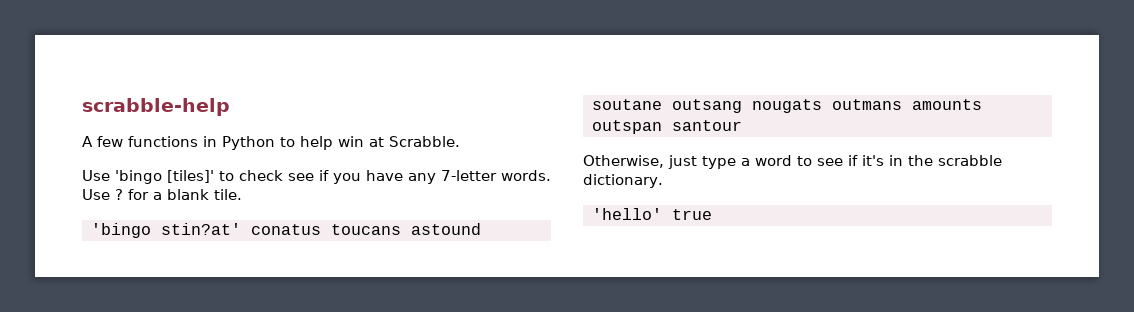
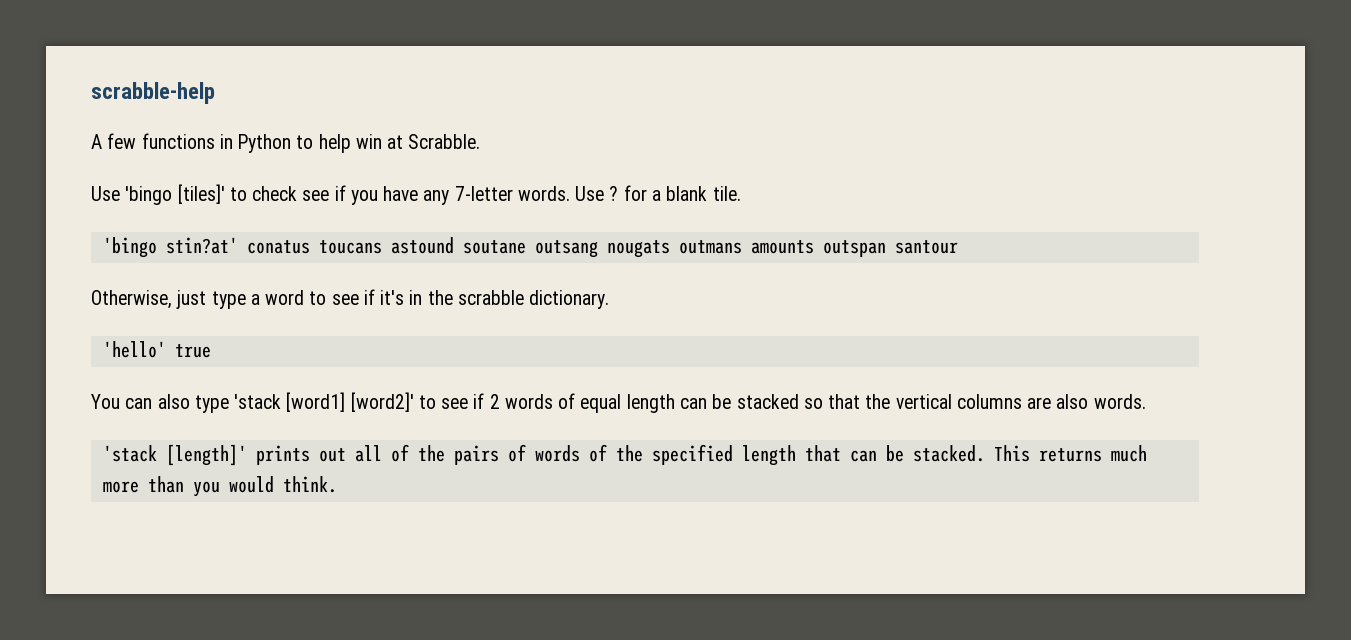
+ You can also type 'stack [word1] [word2]' to see if 2 words of equal length can be stacked so that the vertical columns are also words.
+ 'stack [length]' prints out all of the pairs of words of the specified length that can be stacked. This returns much more than you would think.

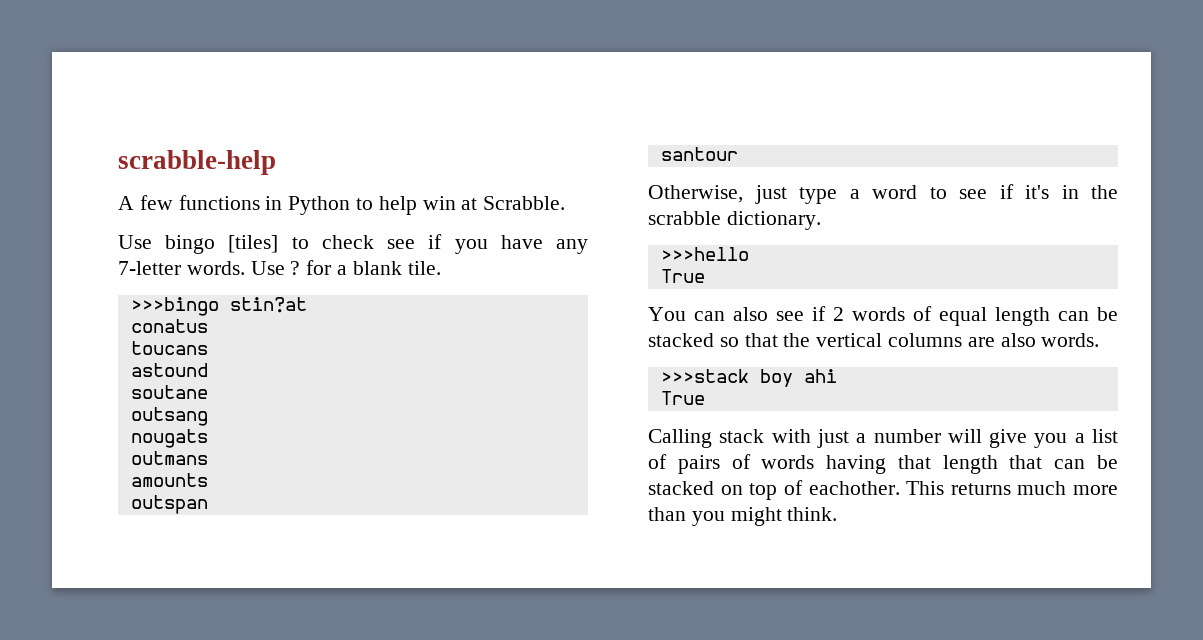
- Use 'bingo [tiles]' to check see if you have any 7-letter words.
+ Use bingo [tiles] to check see if you have any 7-letter words.
- 'bingo stin?at' conatus toucans astound soutane outsang nougats outmans amounts outspan santour
+ >>>bingo stin?at
+ conatus
+ toucans
+ astound
+ soutane
+ outsang
+ nougats
+ outmans
+ amounts
+ outspan
+ santour
- 'hello' true
+ >>>hello
+ True
- You can also type 'stack [word1] [word2]' to see if 2 words of equal length can be stacked so that the vertical columns are also words.
+ You can also see if 2 words of equal length can be stacked so that the vertical columns are also words.
- 'stack [length]' prints out all of the pairs of words of the specified length that can be stacked.
+ >>>stack boy ahi
+ True
+ Calling stack with just a number will give you a list of pairs of words having that length that can be stacked on top of eachother.
- This returns much more than you would think.
+ This returns much more than you might think.

